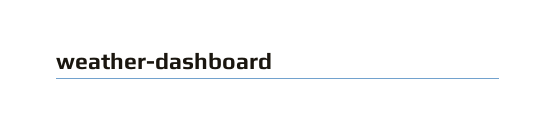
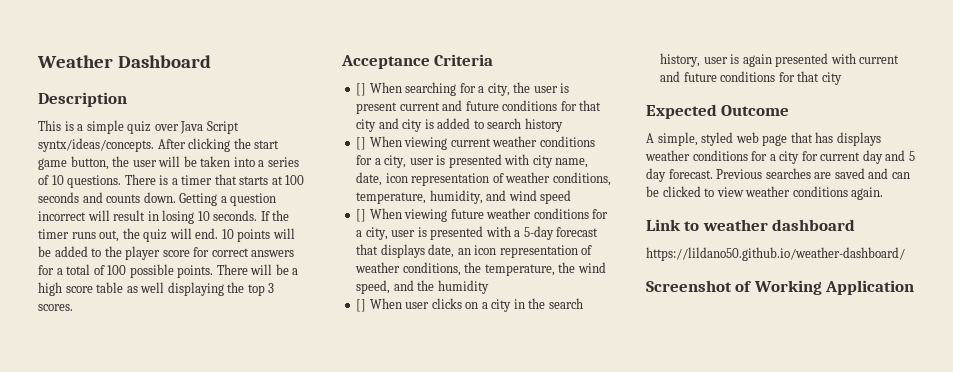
- weather-dashboard
+ Weather Dashboard
+ Description
+ This is a simple quiz over Java Script syntx/ideas/concepts. After clicking the start game button, the user will be taken into a series of 10 questions. There is a timer that starts at 100 seconds and counts down. Getting a question incorrect will result in losing 10 seconds. If the timer runs out, the quiz will end. 10 points will be added to the player score for correct answers for a total of 100 possible points. There will be a high score table as well displaying the top 3 scores.
+ Acceptance Criteria
+ [] When searching for a city, the user is present current and future conditions for that city and city is added to search history
+ [] When viewing current weather conditions for a city, user is presented with city name, date, icon representation of weather conditions, temperature, humidity, and wind speed
+ [] When viewing future weather conditions for a city, user is presented with a 5-day forecast that displays date, an icon representation of weather conditions, the temperature, the wind speed, and the humidity
+ [] When user clicks on a city in the search history, user is again presented with current and future conditions for that city
+ Expected Outcome
+ A simple, styled web page that has displays weather conditions for a city for current day and 5 day forecast. Previous searches are saved and can be clicked to view weather conditions again.
+ Link to weather dashboard
+ https://lildano50.github.io/weather-dashboard/
+ Screenshot of Working Application

